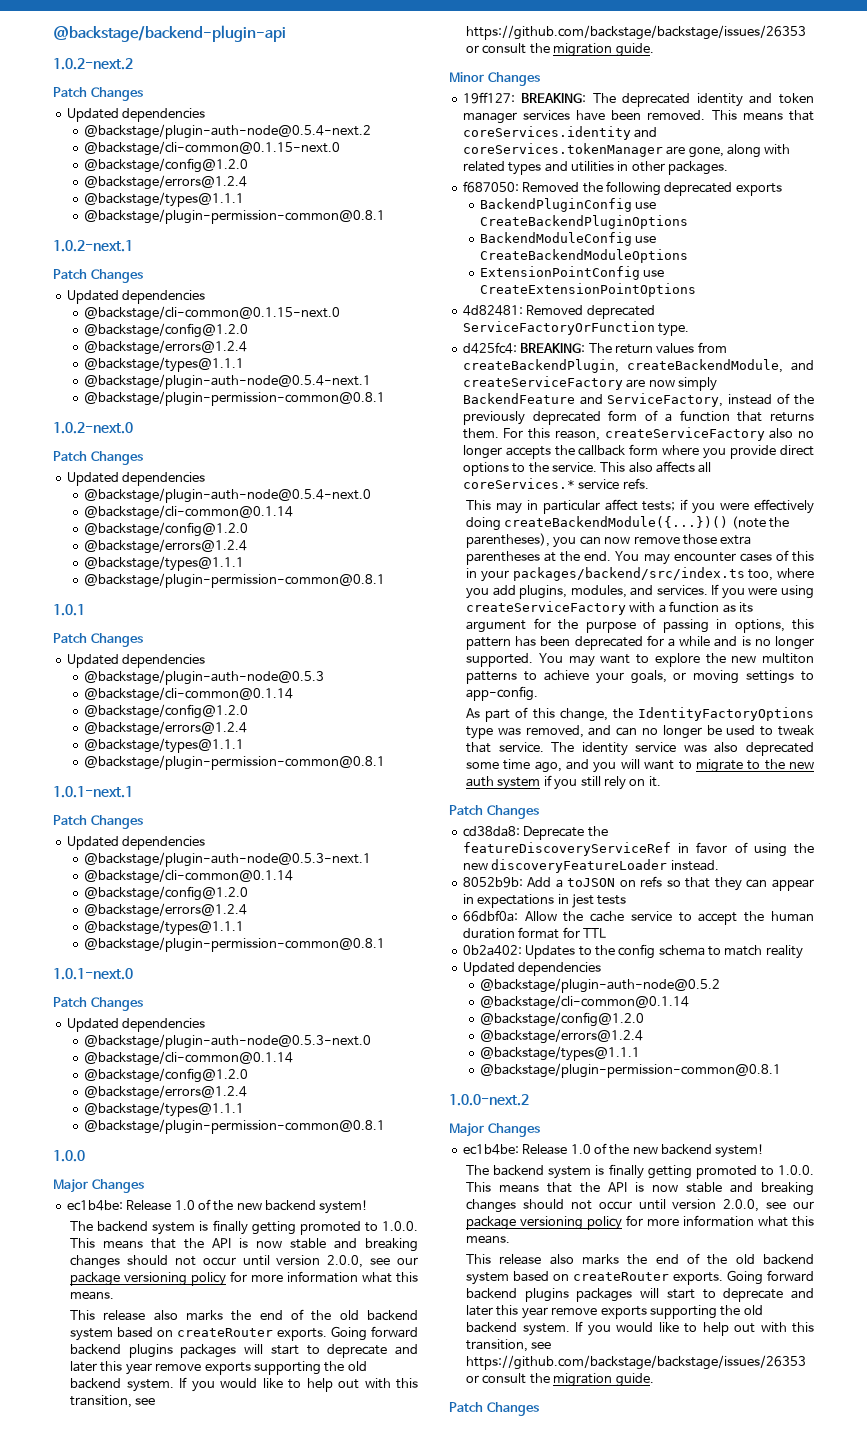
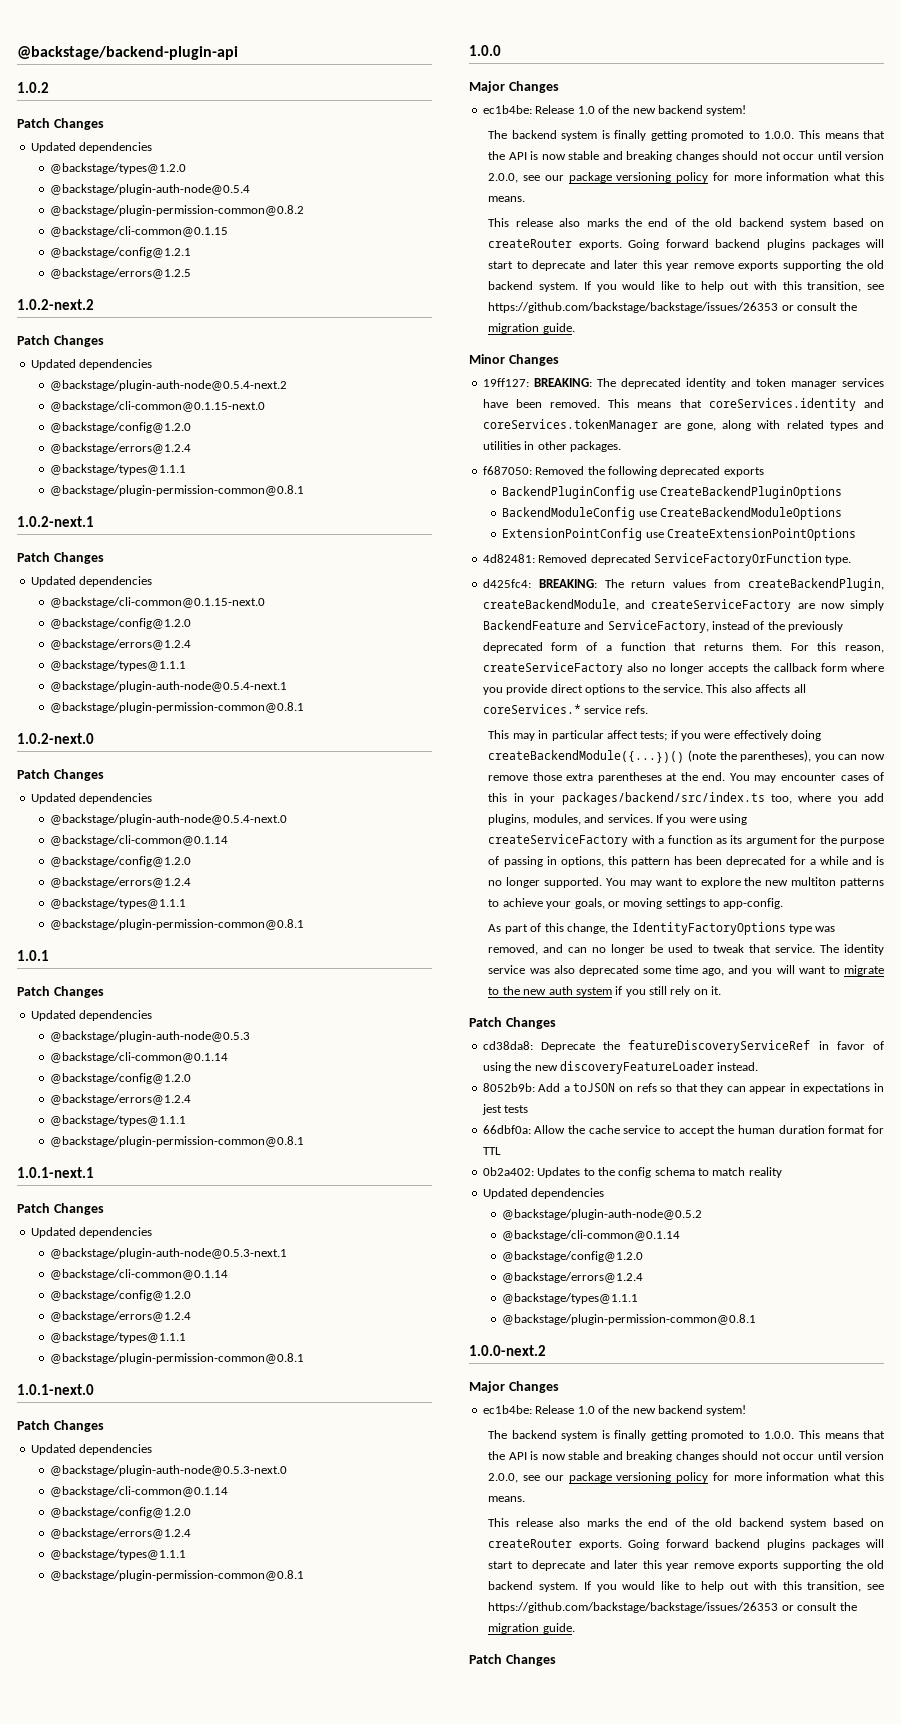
+ 1.0.2
+ Patch Changes
+ Updated dependencies
+ @backstage/types@1.2.0
+ @backstage/plugin-auth-node@0.5.4
+ @backstage/plugin-permission-common@0.8.2
+ @backstage/cli-common@0.1.15
+ @backstage/config@1.2.1
+ @backstage/errors@1.2.5

